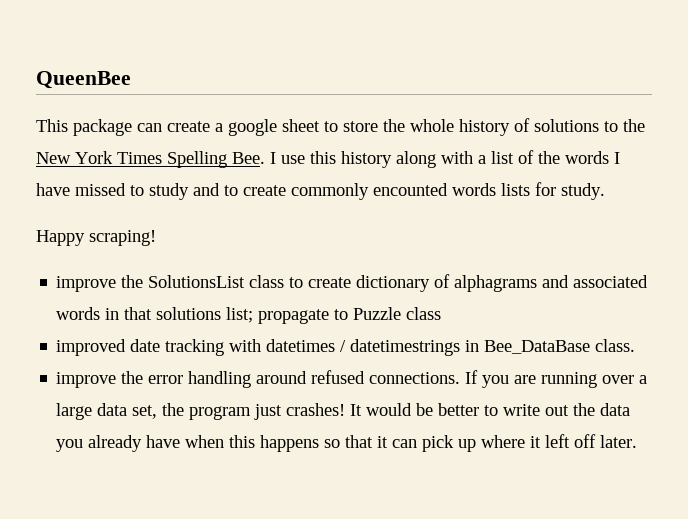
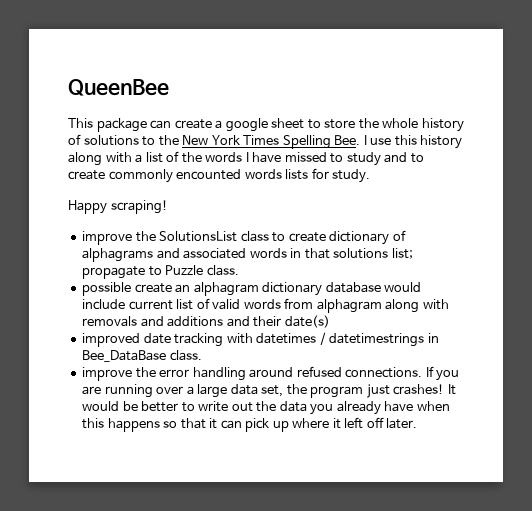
- improve the SolutionsList class to create dictionary of alphagrams and associated words in that solutions list; propagate to Puzzle class
+ improve the SolutionsList class to create dictionary of alphagrams and associated words in that solutions list; propagate to Puzzle class.
+ possible create an alphagram dictionary database would include current list of valid words from alphagram along with removals and additions and their date(s)

